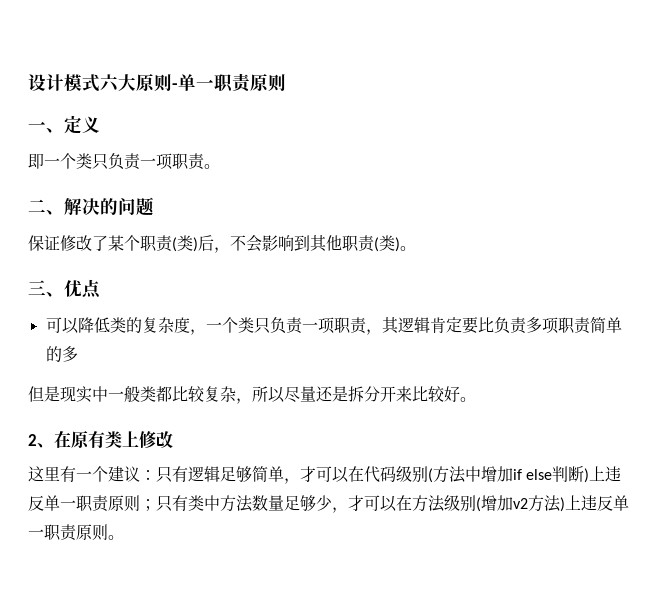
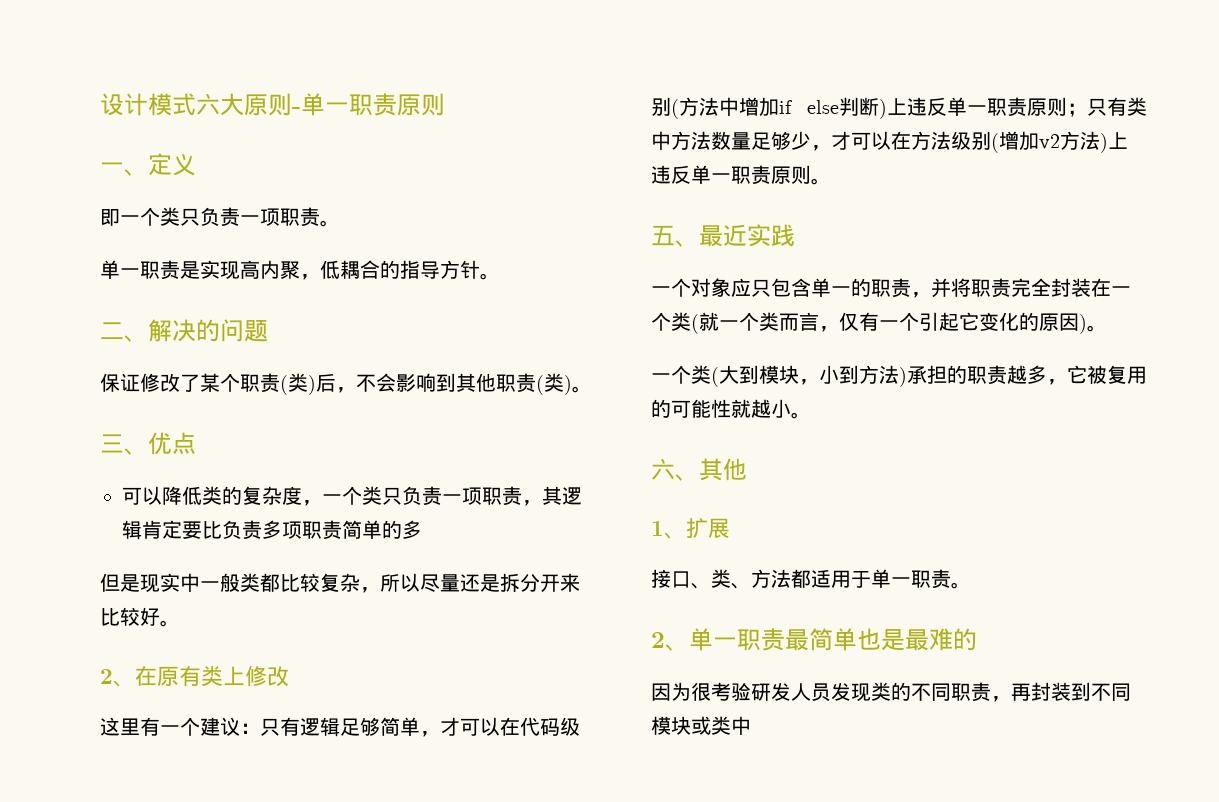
+ 单一职责是实现高内聚，低耦合的指导方针。
+ 五、最近实践
+ 一个对象应只包含单一的职责，并将职责完全封装在一个类(就一个类而言，仅有一个引起它变化的原因)。
+ 一个类(大到模块，小到方法)承担的职责越多，它被复用的可能性就越小。
+ 六、其他
+ 1、扩展
+ 接口、类、方法都适用于单一职责。
+ 2、单一职责最简单也是最难的
+ 因为很考验研发人员发现类的不同职责，再封装到不同模块或类中

